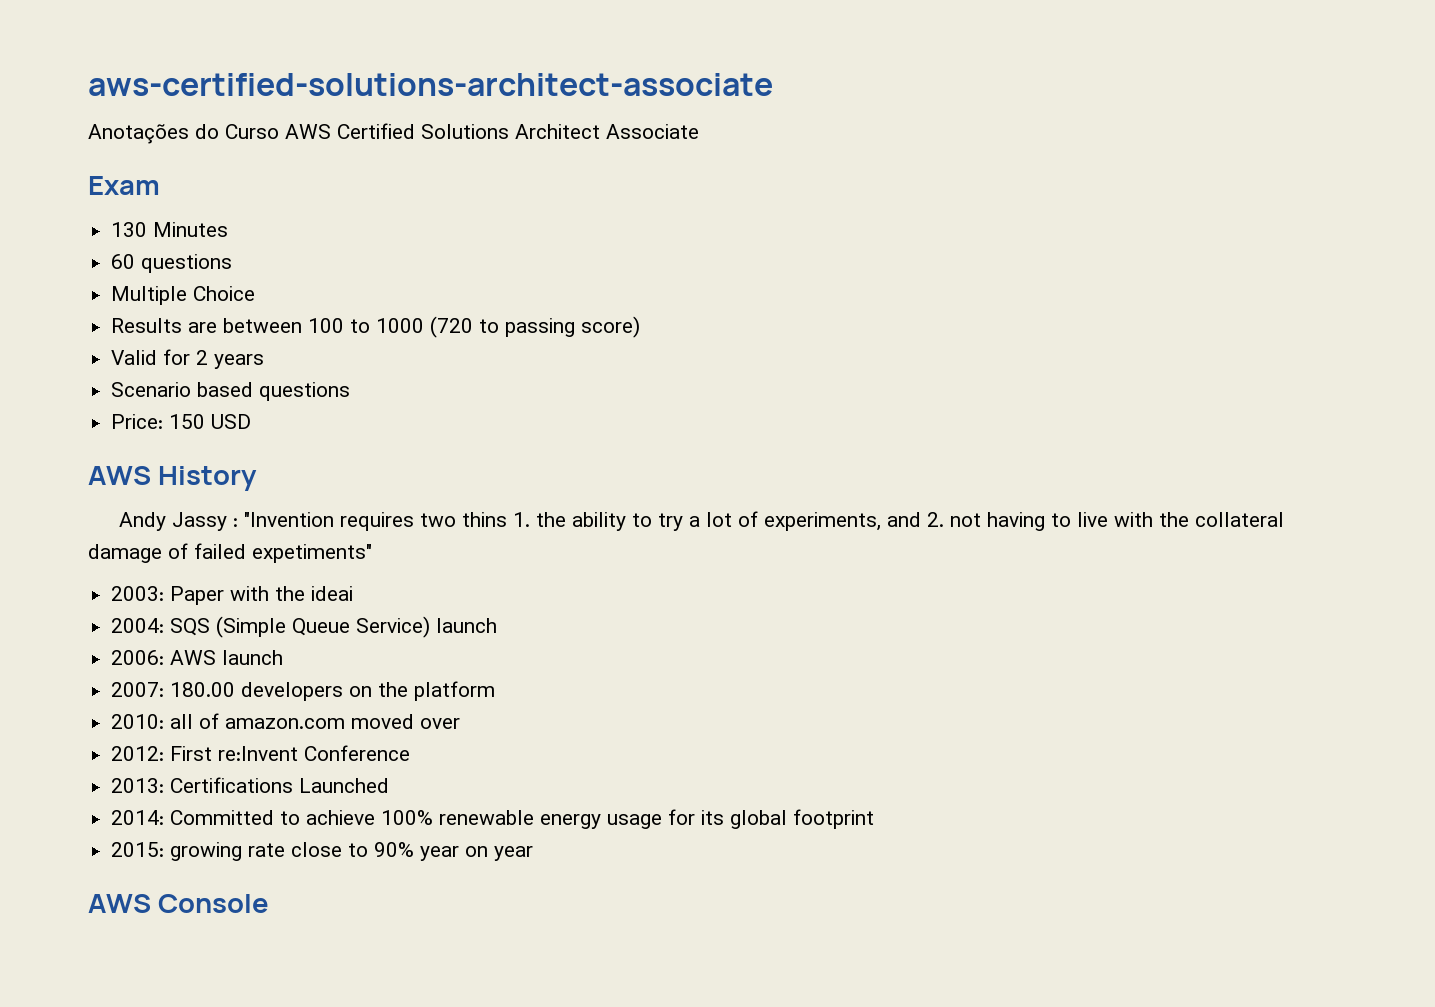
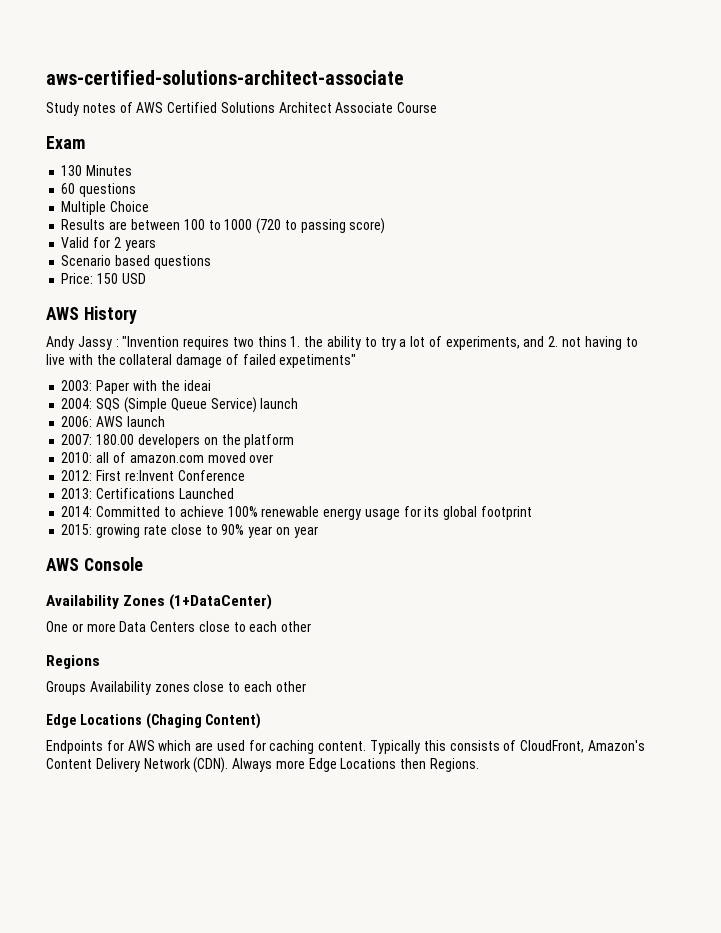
- Anotações do Curso AWS Certified Solutions Architect Associate
+ Study notes of AWS Certified Solutions Architect Associate Course
+ Availability Zones (1+DataCenter)
+ One or more Data Centers close to each other
+ Regions
+ Groups Availability zones close to each other
+ Edge Locations (Chaging Content)
+ Endpoints for AWS which are used for caching content. Typically this consists of CloudFront, Amazon's Content Delivery Network (CDN). Always more Edge Locations then Regions.

